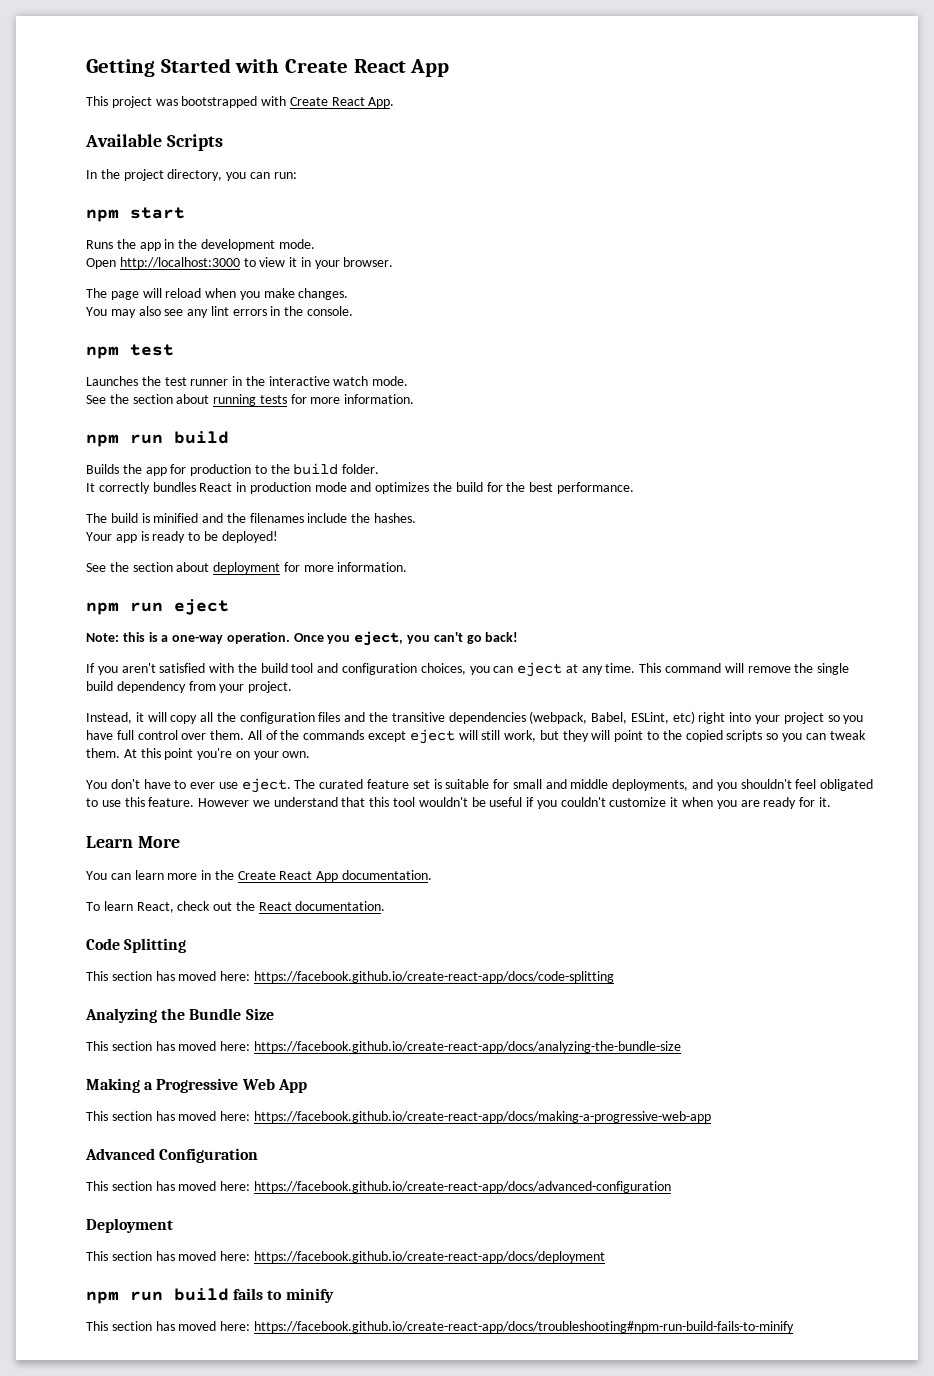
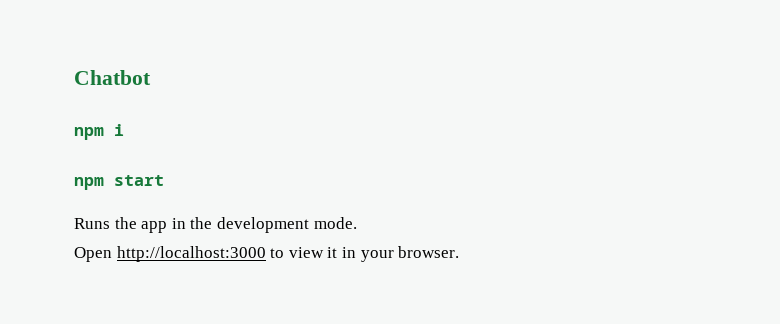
- Getting Started with Create React App
- This project was bootstrapped with Create React App.
- Available Scripts
- In the project directory, you can run:
+ Chatbot
+ npm i
- The page will reload when you make changes.
- You may also see any lint errors in the console.
- npm test
- Launches the test runner in the interactive watch mode.
- See the section about running tests for more information.
- npm run build
- Builds the app for production to the build folder.
- It correctly bundles React in production mode and optimizes the build for the best performance.
- The build is minified and the filenames include the hashes.
- Your app is ready to be deployed!
- See the section about deployment for more information.
- npm run eject
- Note: this is a one-way operation. Once you eject, you can't go back!
- If you aren't satisfied with the build tool and configuration choices, you can eject at any time. This command will remove the single build dependency from your project.
- Instead, it will copy all the configuration files and the transitive dependencies (webpack, Babel, ESLint, etc) right into your project so you have full control over them. All of the commands except eject will still work, but they will point to the copied scripts so you can tweak them. At this point you're on your own.
- You don't have to ever use eject. The curated feature set is suitable for small and middle deployments, and you shouldn't feel obligated to use this feature. However we understand that this tool wouldn't be useful if you couldn't customize it when you are ready for it.
- Learn More
- You can learn more in the Create React App documentation.
- To learn React, check out the React documentation.
- Code Splitting
- This section has moved here: https://facebook.github.io/create-react-app/docs/code-splitting
- Analyzing the Bundle Size
- This section has moved here: https://facebook.github.io/create-react-app/docs/analyzing-the-bundle-size
- Making a Progressive Web App
- This section has moved here: https://facebook.github.io/create-react-app/docs/making-a-progressive-web-app
- Advanced Configuration
- This section has moved here: https://facebook.github.io/create-react-app/docs/advanced-configuration
- Deployment
- This section has moved here: https://facebook.github.io/create-react-app/docs/deployment
- npm run build fails to minify
- This section has moved here: https://facebook.github.io/create-react-app/docs/troubleshooting#npm-run-build-fails-to-minify

